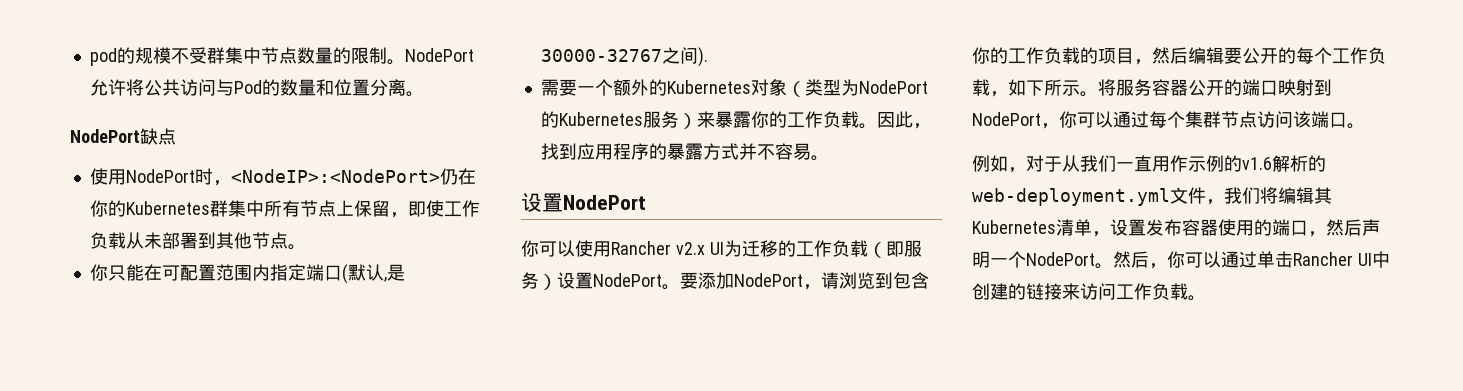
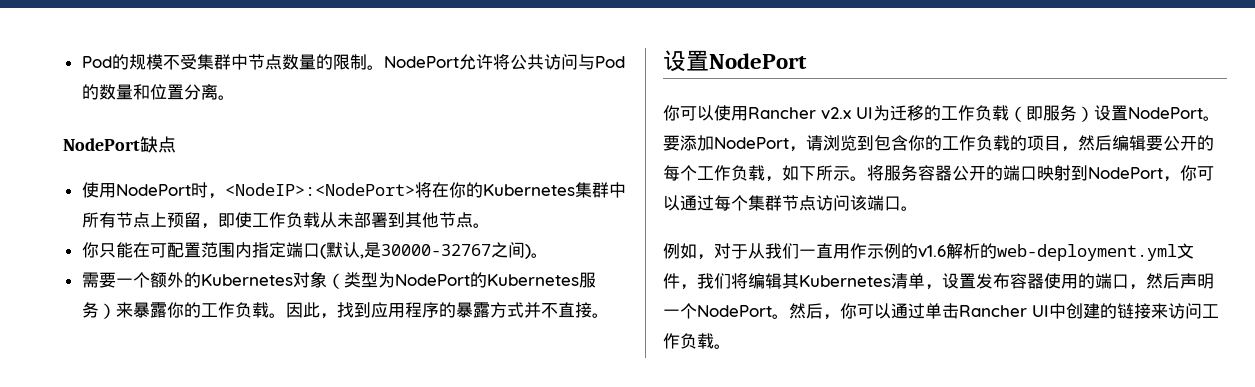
- pod的规模不受群集中节点数量的限制。
+ Pod的规模不受集群中节点数量的限制。
- 使用NodePort时，<NodeIP>:<NodePort>仍在你的Kubernetes群集中所有节点上保留，即使工作负载从未部署到其他节点。
+ 使用NodePort时，<NodeIP>:<NodePort>将在你的Kubernetes集群中所有节点上预留，即使工作负载从未部署到其他节点。
- 你只能在可配置范围内指定端口(默认,是30000-32767之间).
+ 你只能在可配置范围内指定端口(默认,是30000-32767之间)。
- 因此，找到应用程序的暴露方式并不容易。
+ 因此，找到应用程序的暴露方式并不直接。

